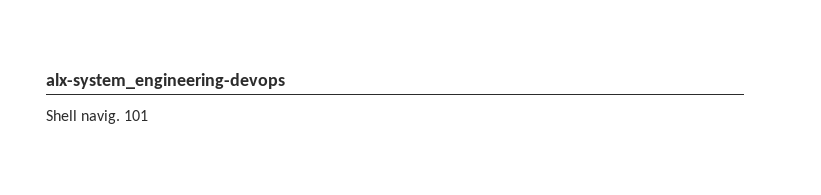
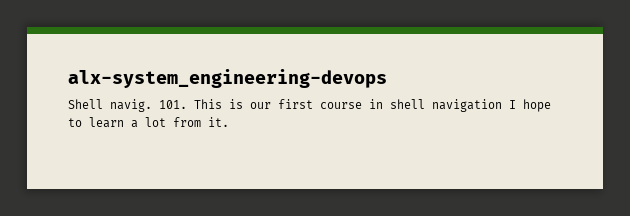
- 101
+ 101. This is our first course in shell navigation I hope to learn a lot from it.

